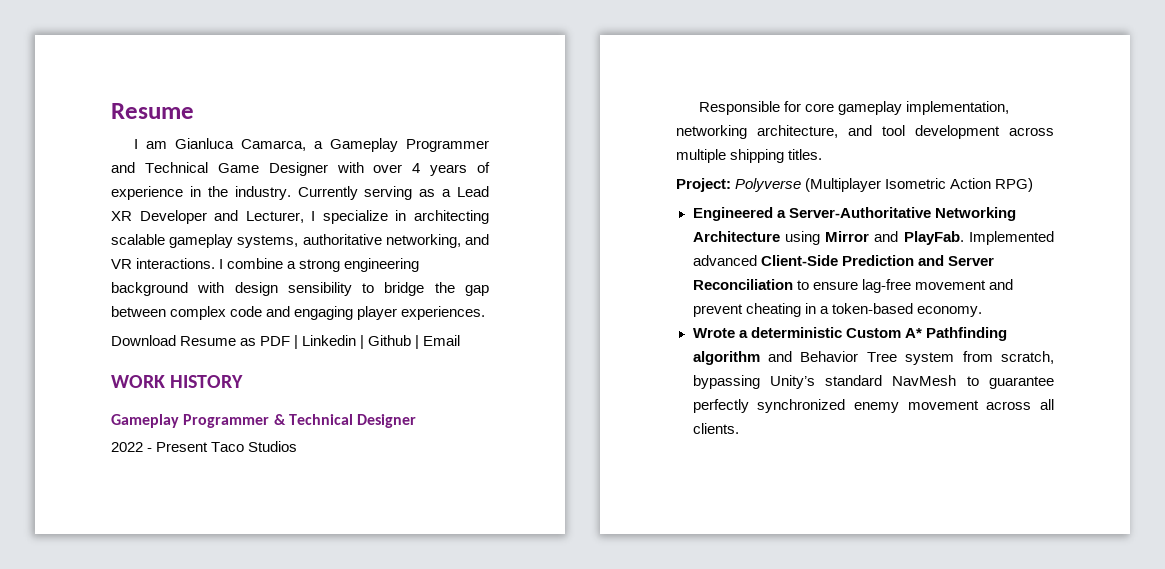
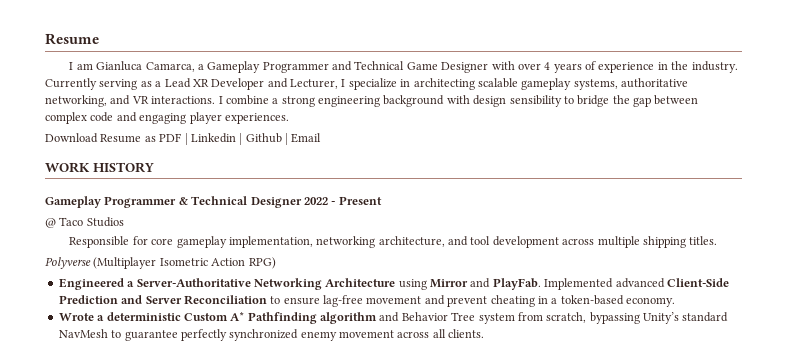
- Gameplay Programmer & Technical Designer
- 2022 - Present Taco Studios
+ Gameplay Programmer & Technical Designer 2022 - Present
+ @ Taco Studios
- Project: Polyverse (Multiplayer Isometric Action RPG)
+ Polyverse (Multiplayer Isometric Action RPG)

